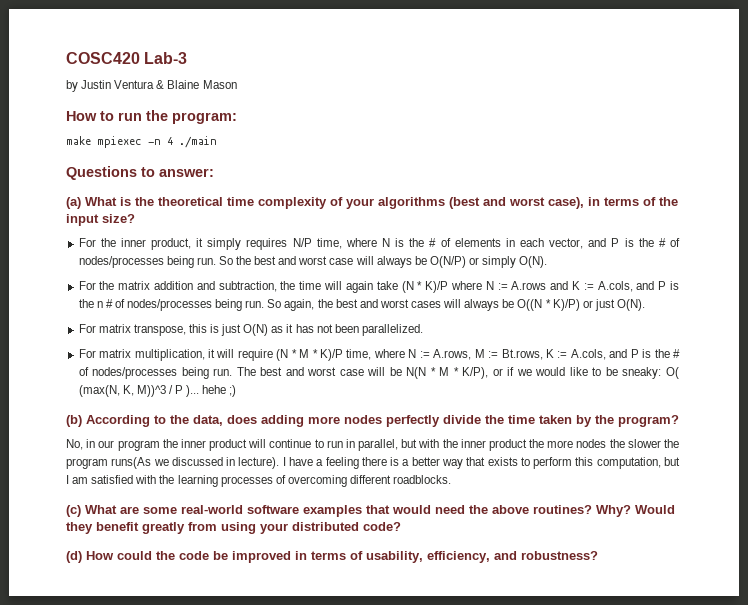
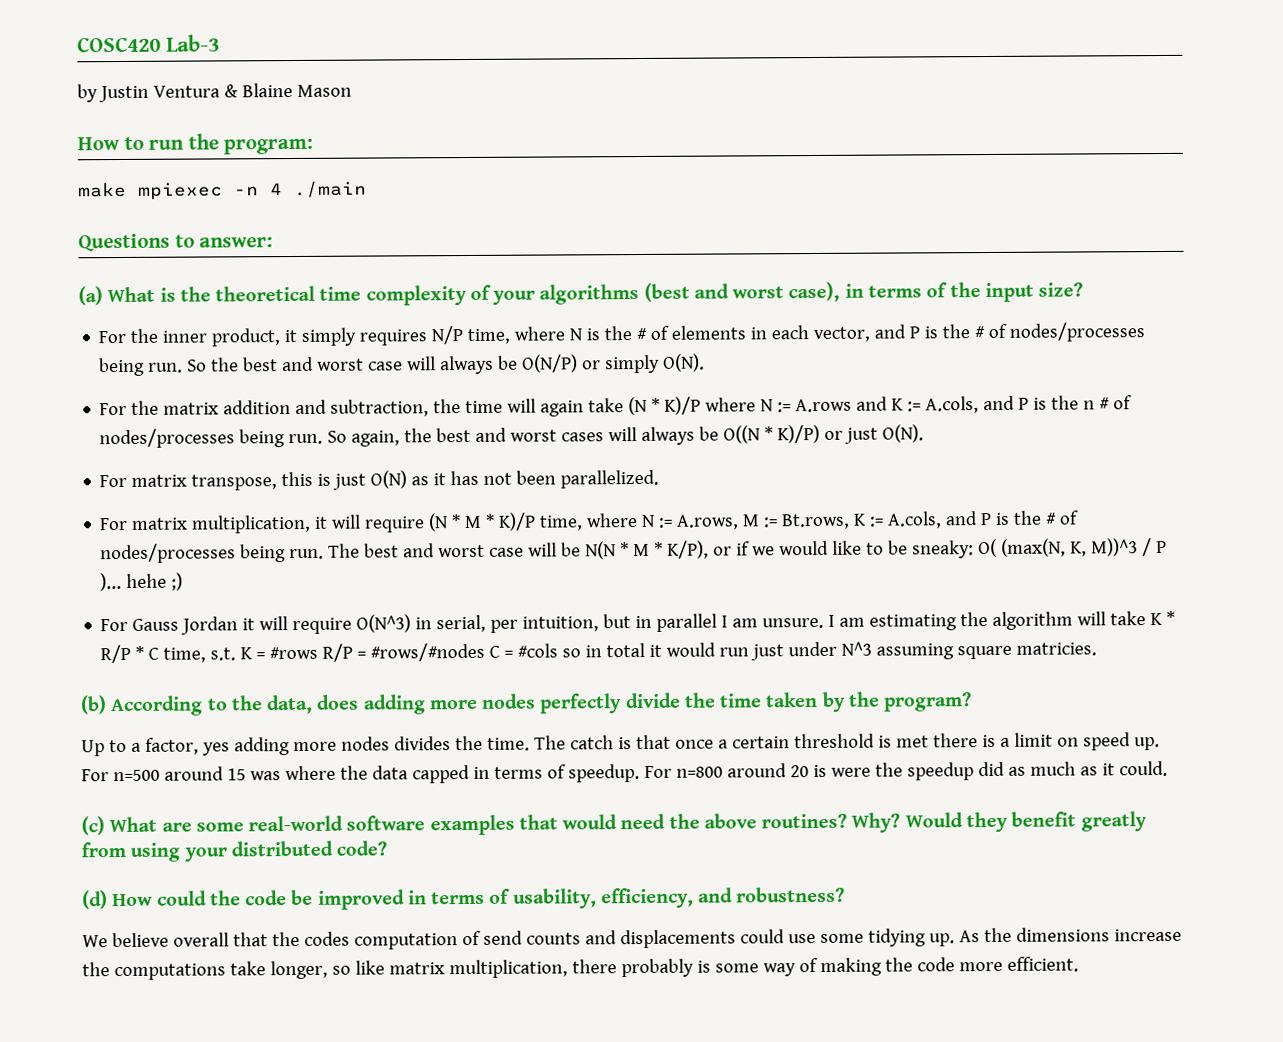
+ For Gauss Jordan it will require O(N^3) in serial, per intuition, but in parallel I am unsure. I am estimating the algorithm will take K * R/P * C time, s.t. K = #rows R/P = #rows/#nodes C = #cols so in total it would run just under N^3 assuming square matricies.
- No, in our program the inner product will continue to run in parallel, but with the inner product the more nodes the slower the program runs(As we discussed in lecture). I have a feeling there is a better way that exists to perform this computation, but I am satisfied with the learning processes of overcoming different roadblocks.
+ Up to a factor, yes adding more nodes divides the time. The catch is that once a certain threshold is met there is a limit on speed up. For n=500 around 15 was where the data capped in terms of speedup. For n=800 around 20 is were the speedup did as much as it could.
+ We believe overall that the codes computation of send counts and displacements could use some tidying up. As the dimensions increase the computations take longer, so like matrix multiplication, there probably is some way of making the code more efficient.

